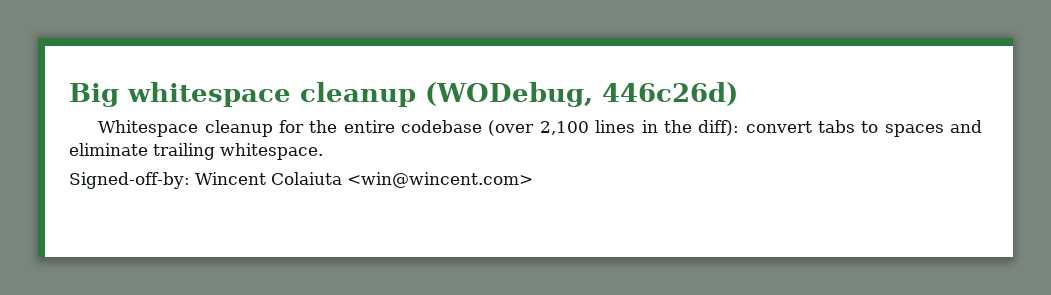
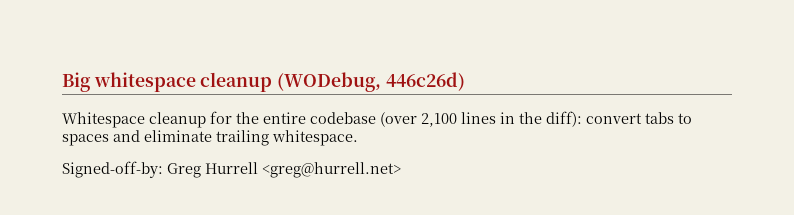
- Signed-off-by: Wincent Colaiuta <win@wincent.com>
+ Signed-off-by: Greg Hurrell <greg@hurrell.net>

